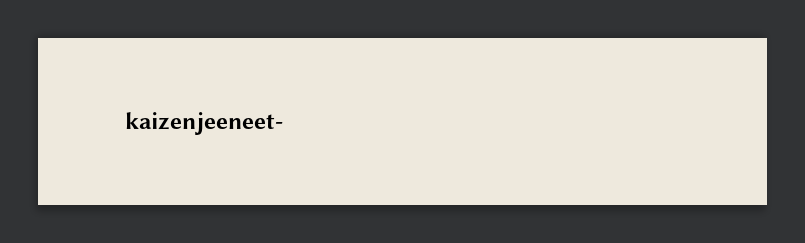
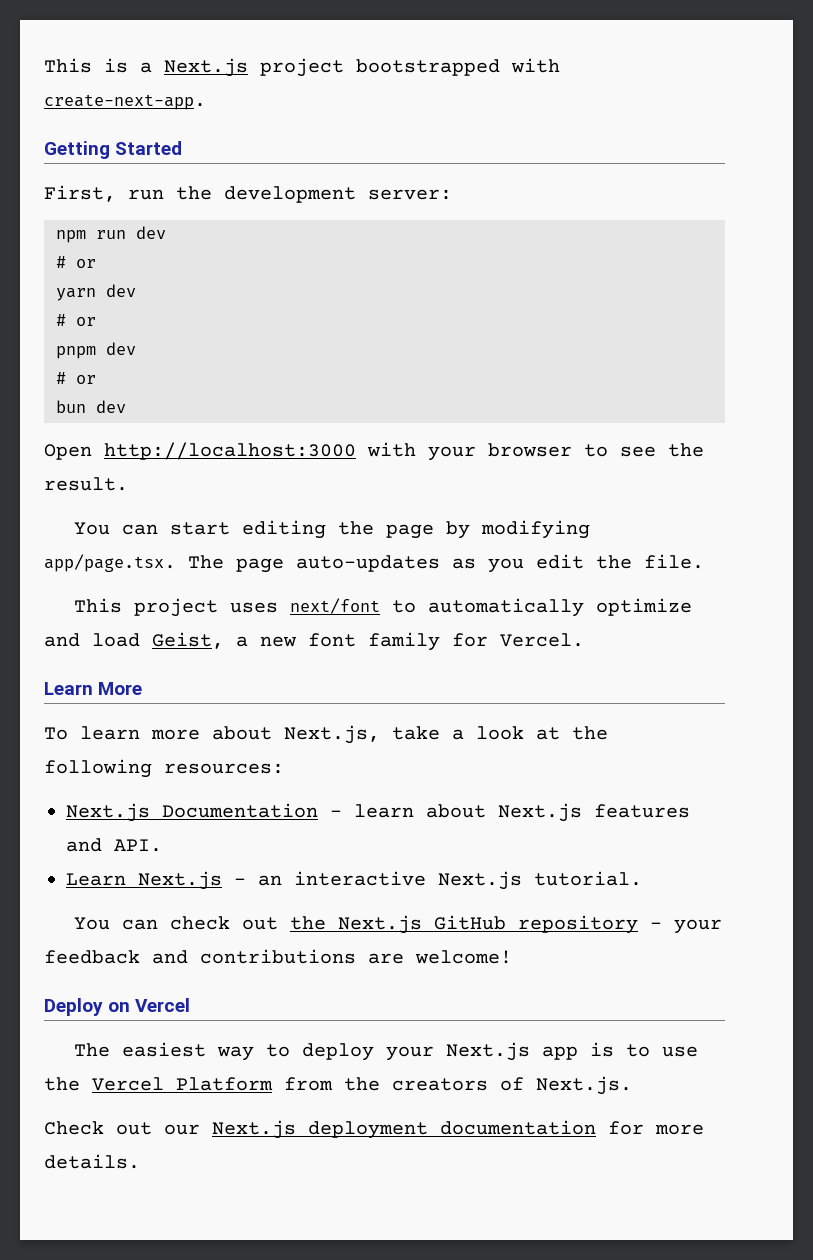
- kaizenjeeneet-
+ This is a Next.js project bootstrapped with create-next-app.
+ Getting Started
+ First, run the development server:
+ npm run dev
+ # or
+ yarn dev
+ # or
+ pnpm dev
+ # or
+ bun dev
+ Open http://localhost:3000 with your browser to see the result.
+ You can start editing the page by modifying app/page.tsx. The page auto-updates as you edit the file.
+ This project uses next/font to automatically optimize and load Geist, a new font family for Vercel.
+ Learn More
+ To learn more about Next.js, take a look at the following resources:
+ Next.js Documentation - learn about Next.js features and API.
+ Learn Next.js - an interactive Next.js tutorial.
+ You can check out the Next.js GitHub repository - your feedback and contributions are welcome!
+ Deploy on Vercel
+ The easiest way to deploy your Next.js app is to use the Vercel Platform from the creators of Next.js.
+ Check out our Next.js deployment documentation for more details.

